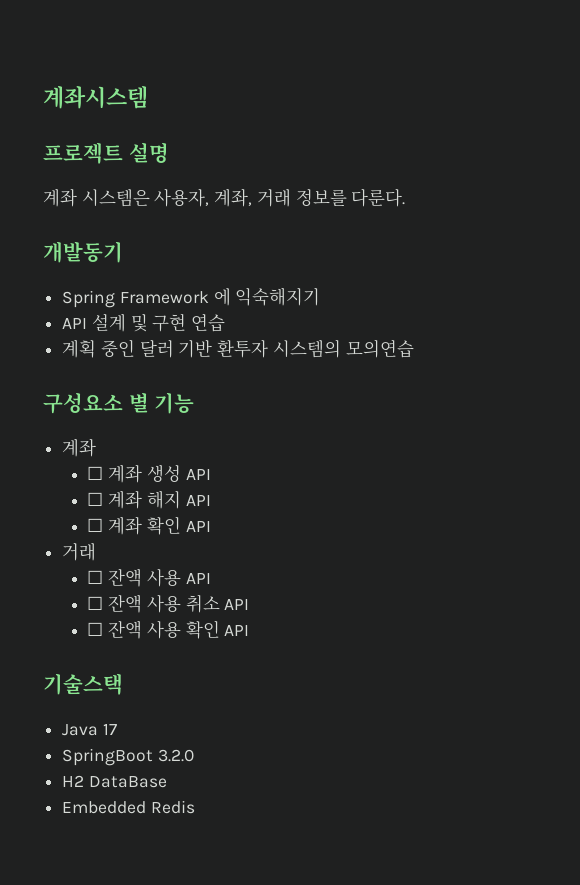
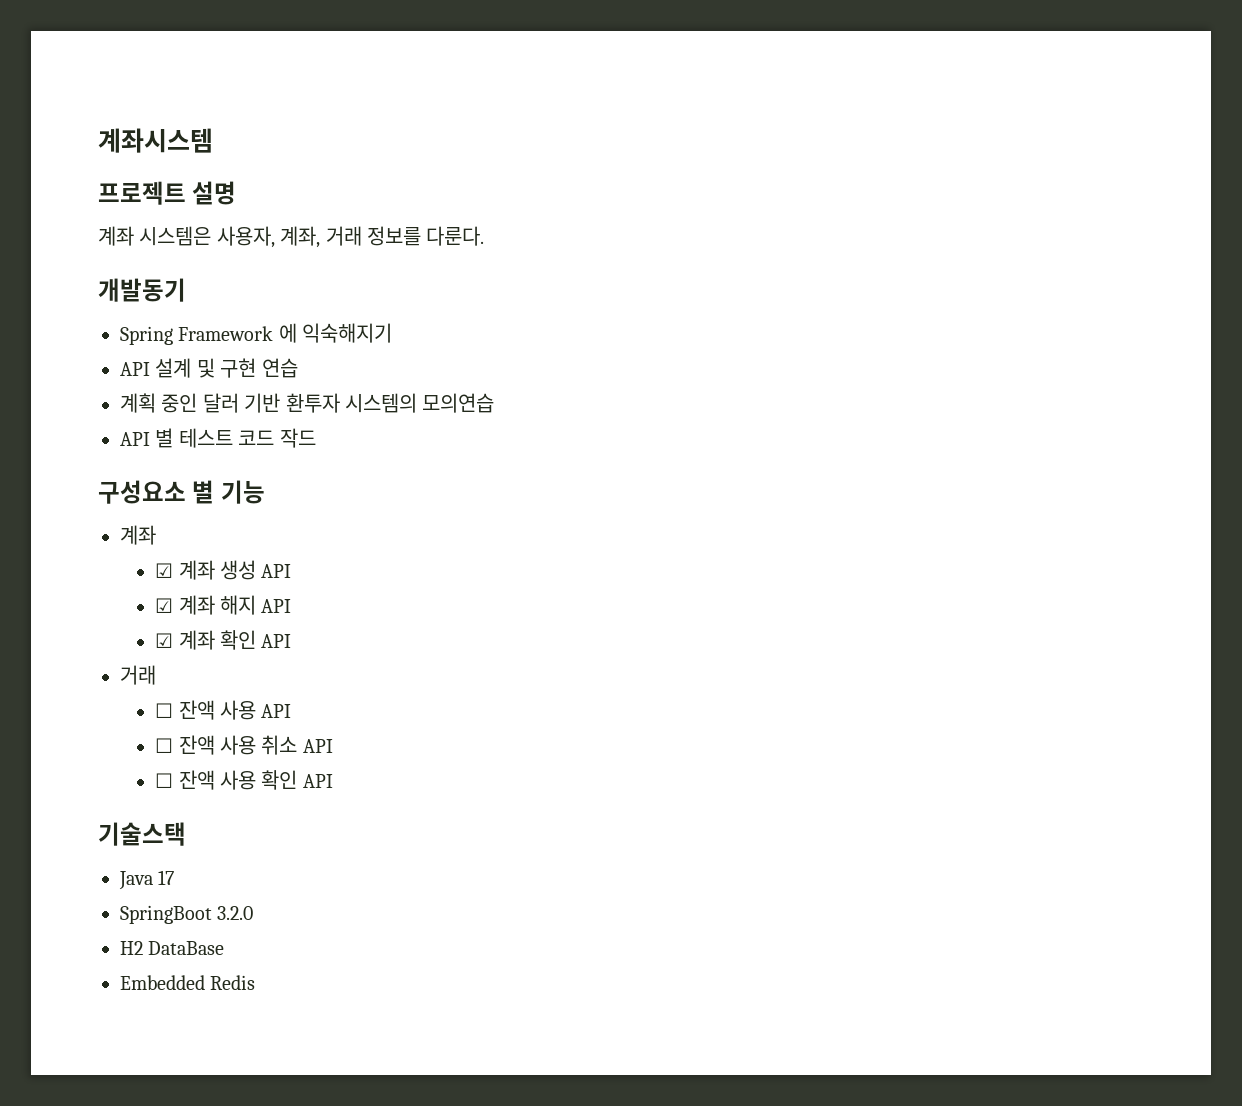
+ API 별 테스트 코드 작드
- ☐ 계좌 생성 API
+ ☑ 계좌 생성 API
- ☐ 계좌 해지 API
+ ☑ 계좌 해지 API
- ☐ 계좌 확인 API
+ ☑ 계좌 확인 API

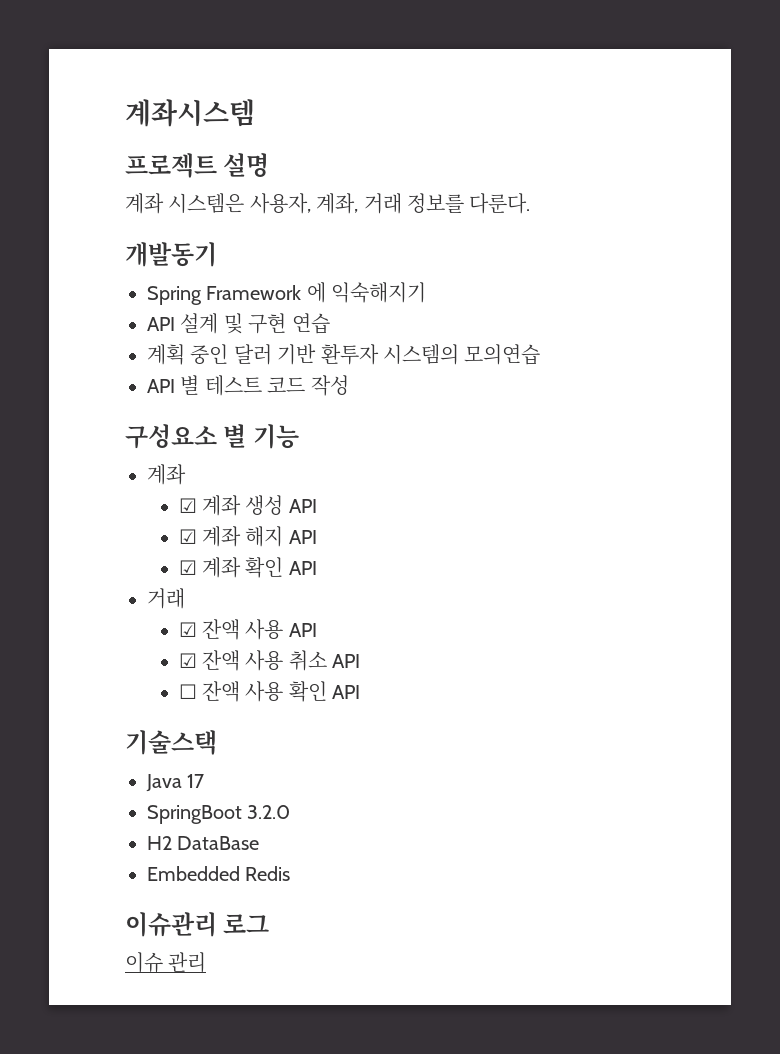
- API 별 테스트 코드 작드
+ API 별 테스트 코드 작성
- ☐ 잔액 사용 API
+ ☑ 잔액 사용 API
- ☐ 잔액 사용 취소 API
+ ☑ 잔액 사용 취소 API
+ 이슈관리 로그
+ 이슈 관리

